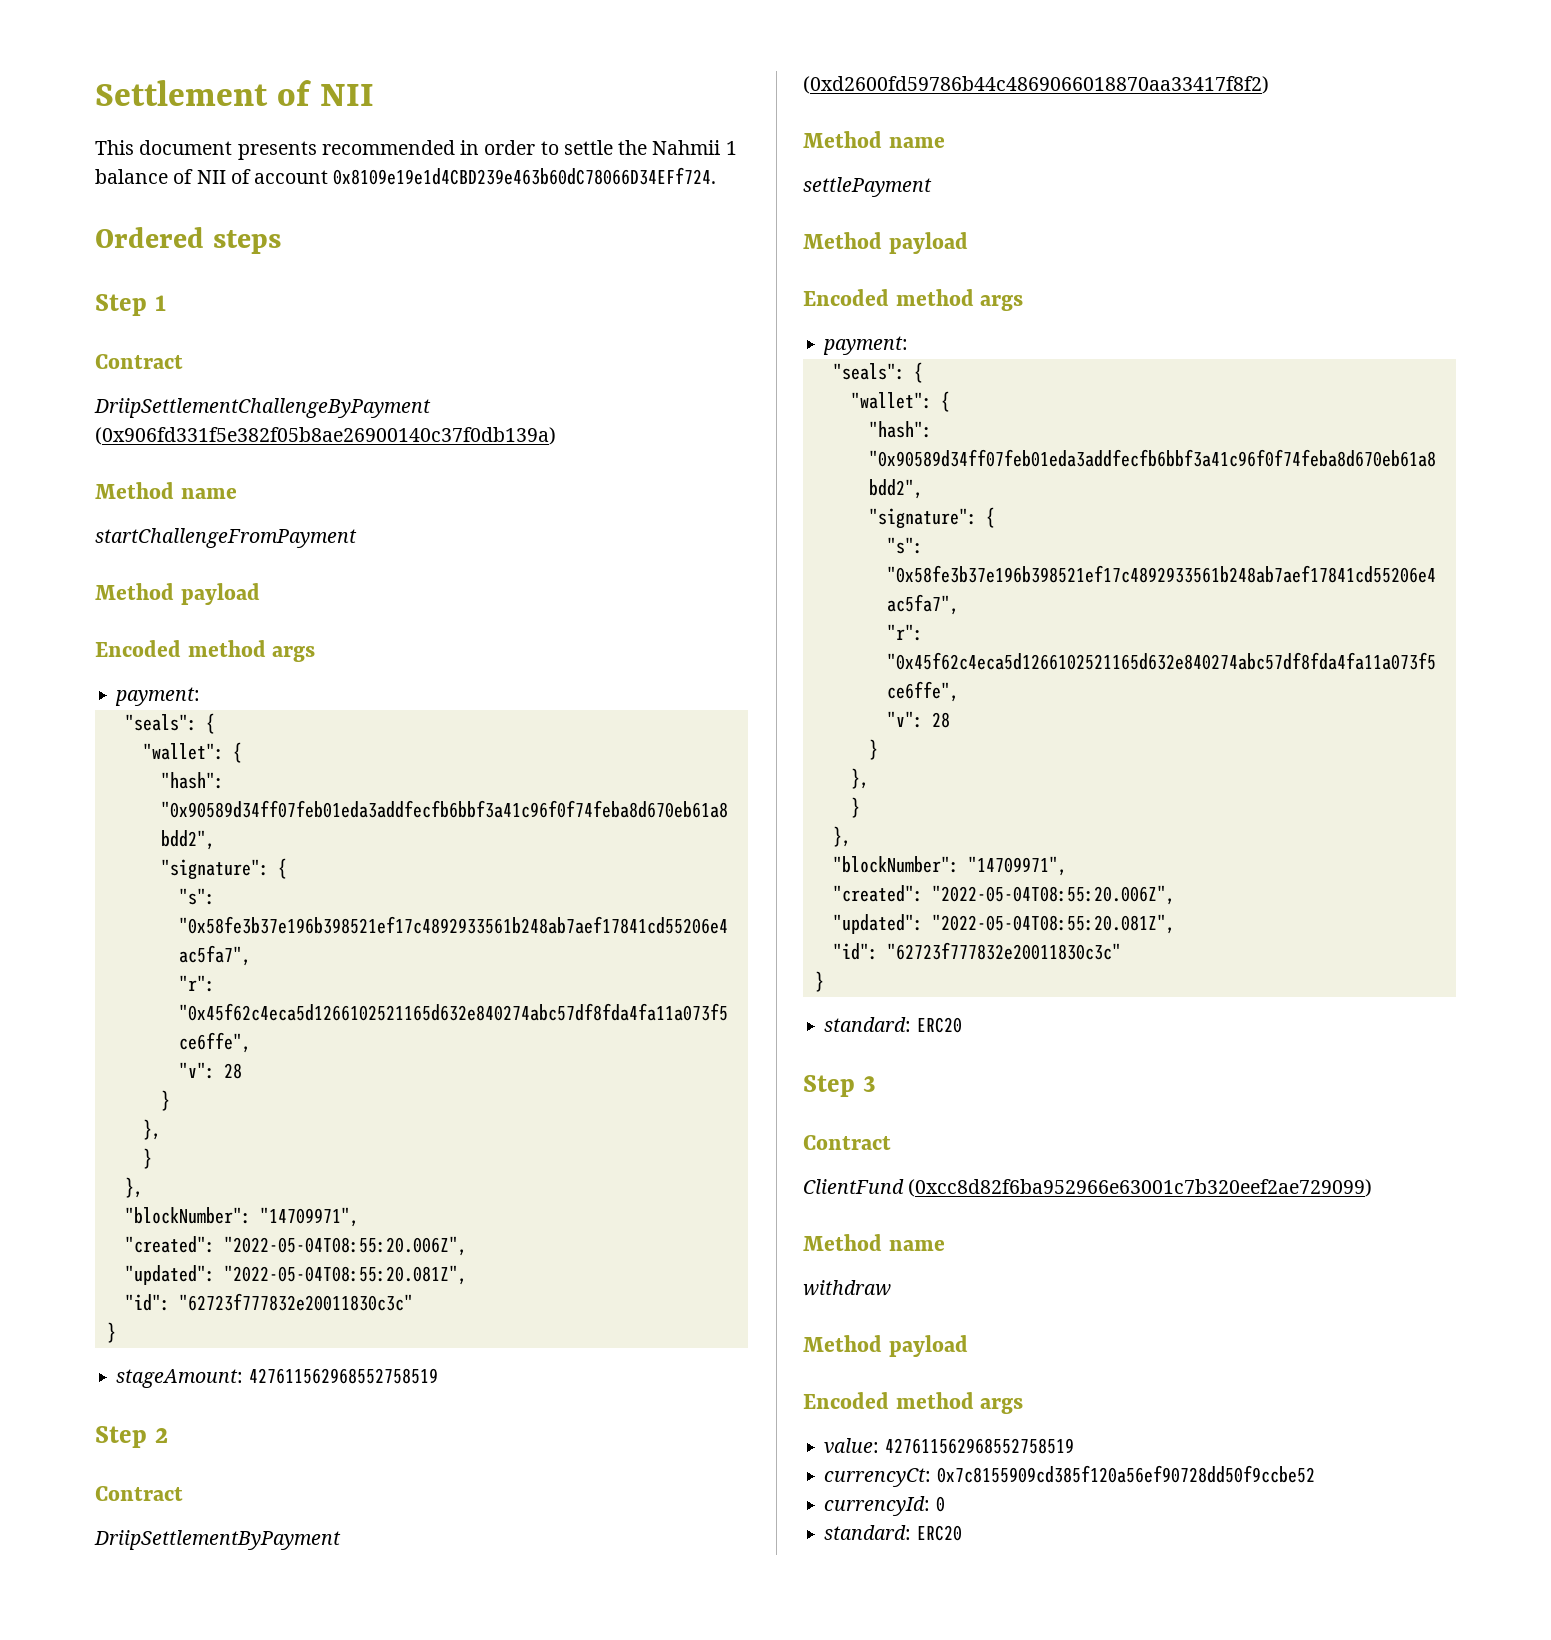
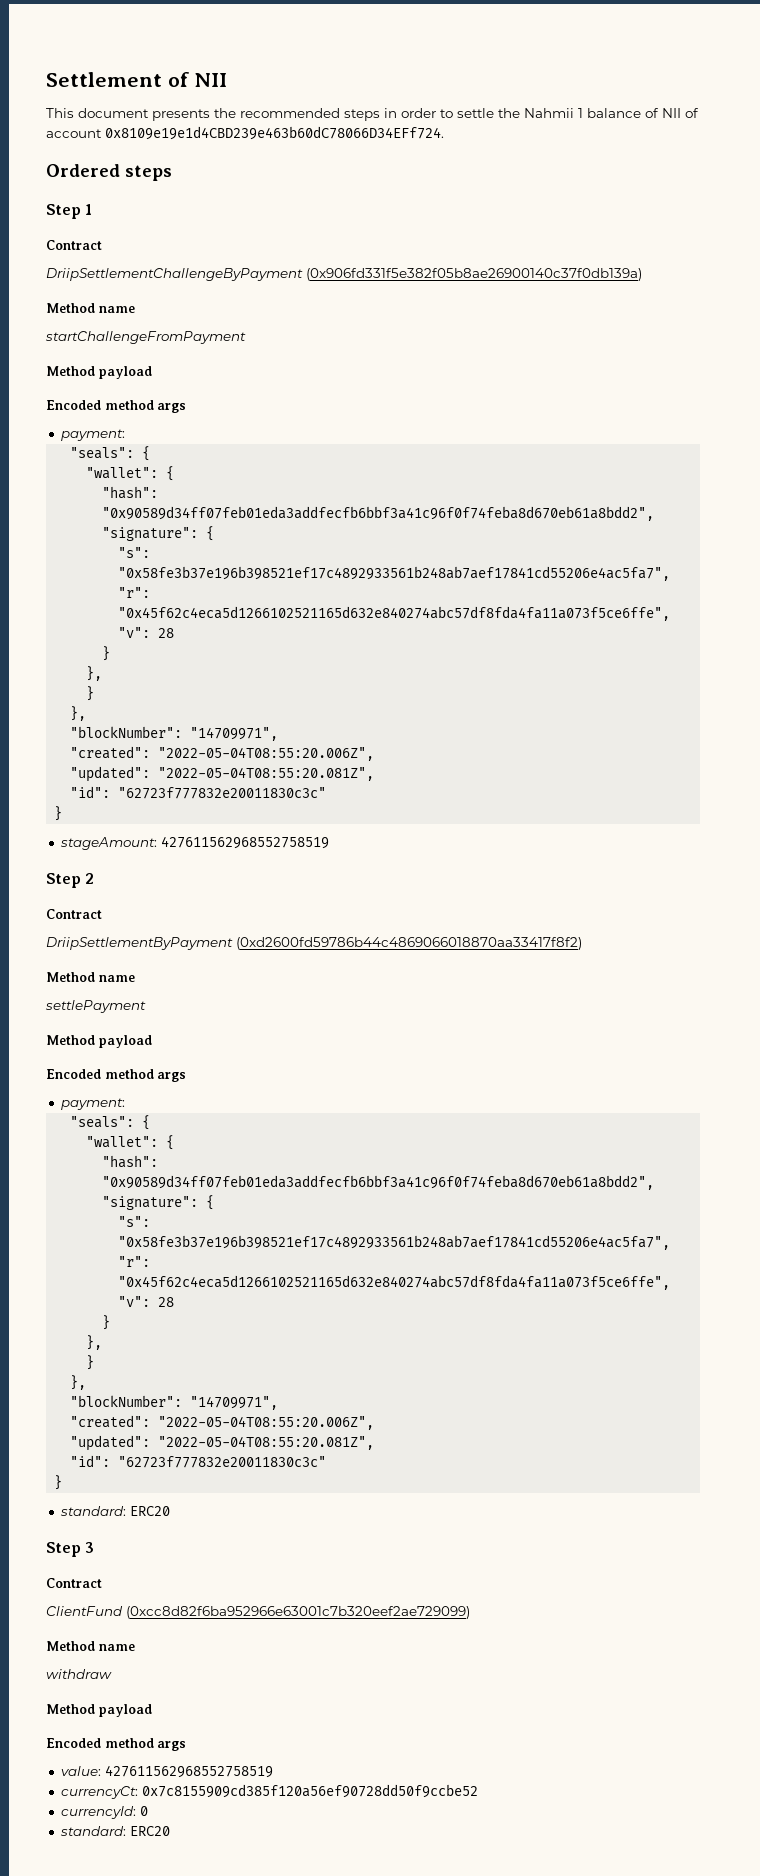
- This document presents recommended in order to settle the Nahmii 1 balance of NII of account 0x8109e19e1d4CBD239e463b60dC78066D34EFf724.
+ This document presents the recommended steps in order to settle the Nahmii 1 balance of NII of account 0x8109e19e1d4CBD239e463b60dC78066D34EFf724.

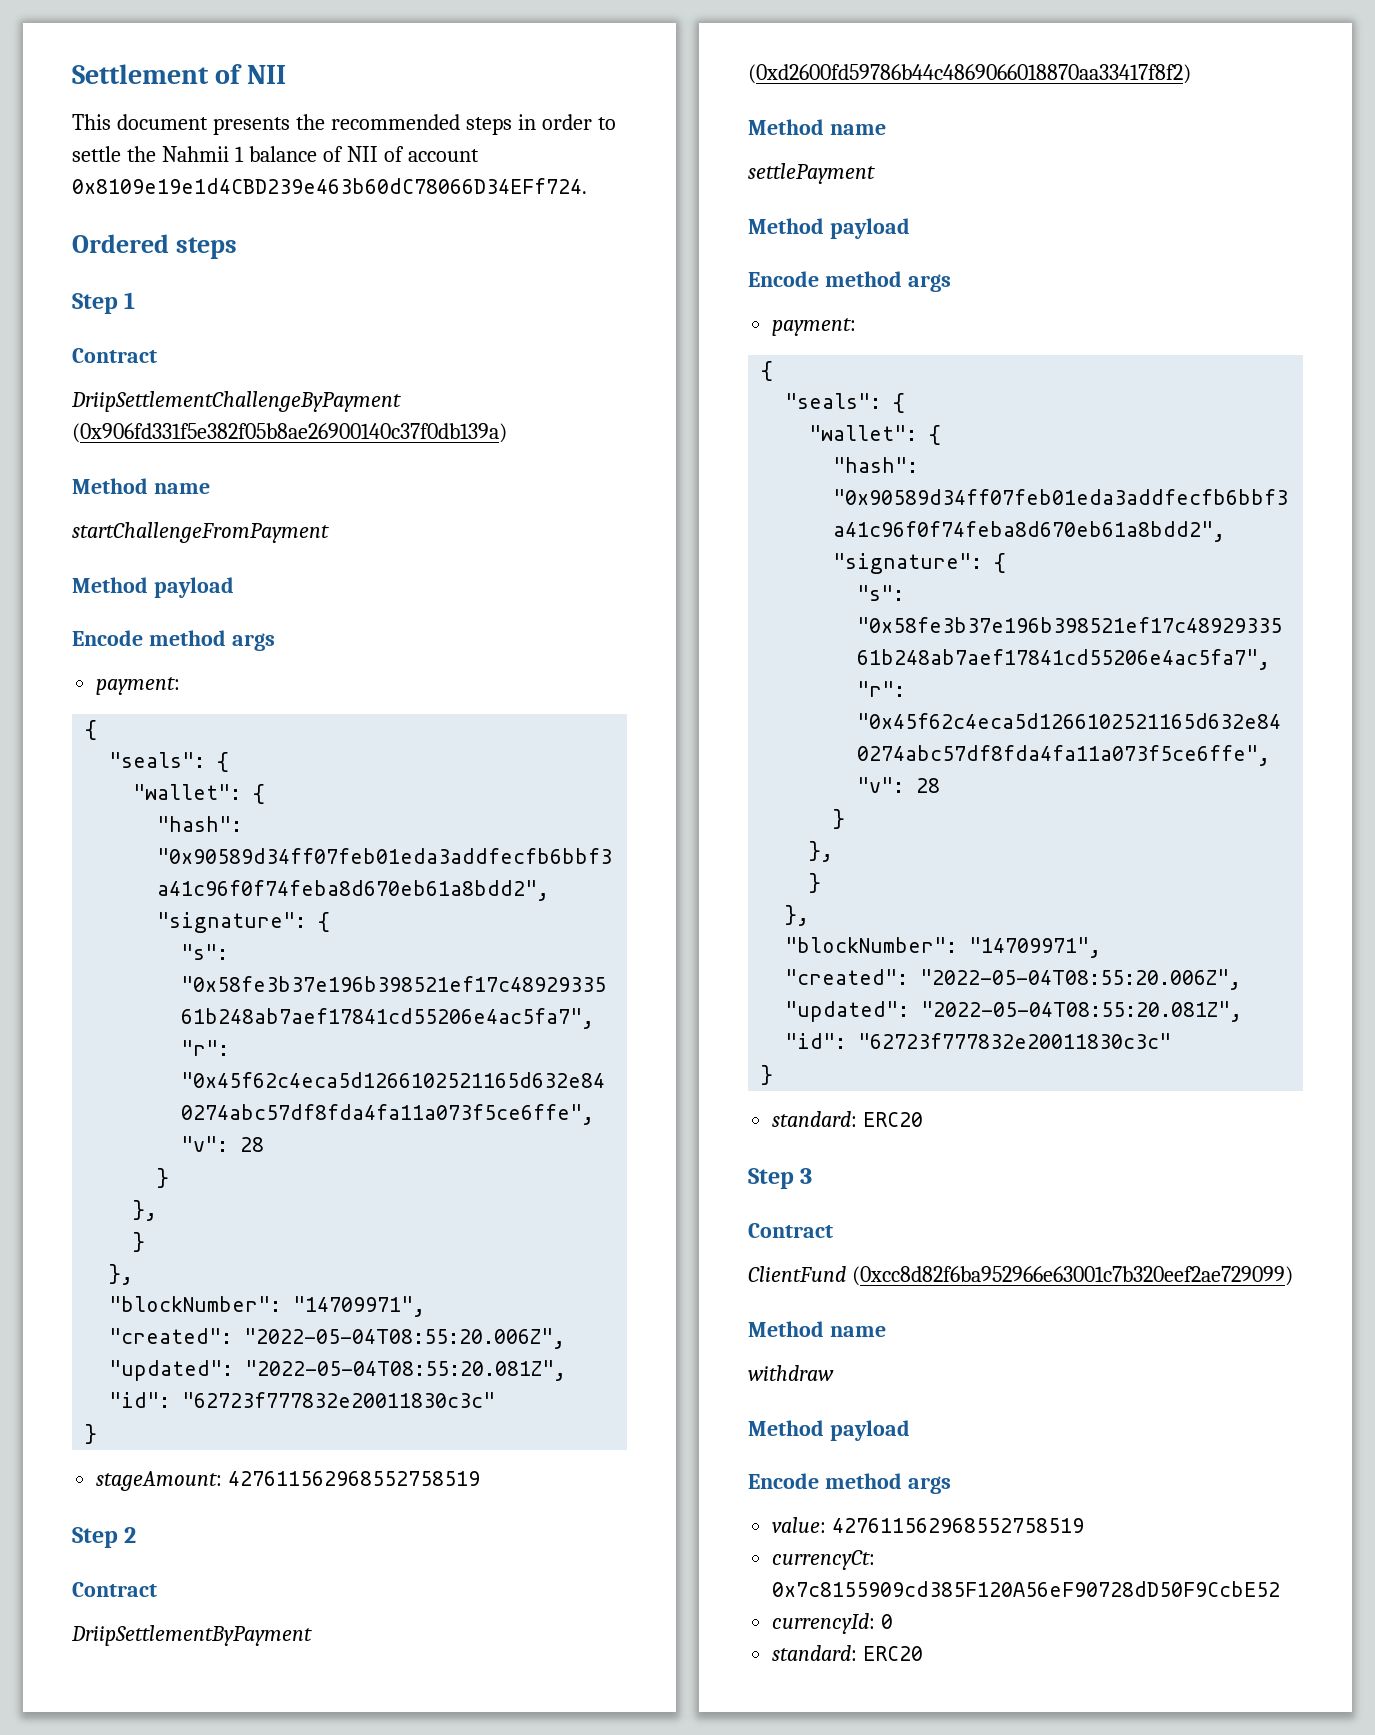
  startChallengeFromPayment
  Method payload
- Encoded method args
+ Encode method args
  payment:
+ {
  settlePayment
  Method payload
- Encoded method args
+ Encode method args
  payment:
+ {
  withdraw
  Method payload
- Encoded method args
+ Encode method args
- currencyCt: 0x7c8155909cd385f120a56ef90728dd50f9ccbe52
+ currencyCt: 0x7c8155909cd385F120A56eF90728dD50F9CcbE52

